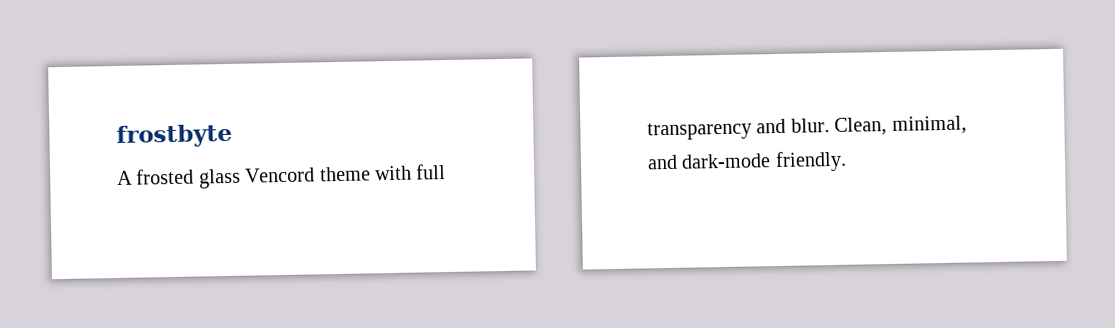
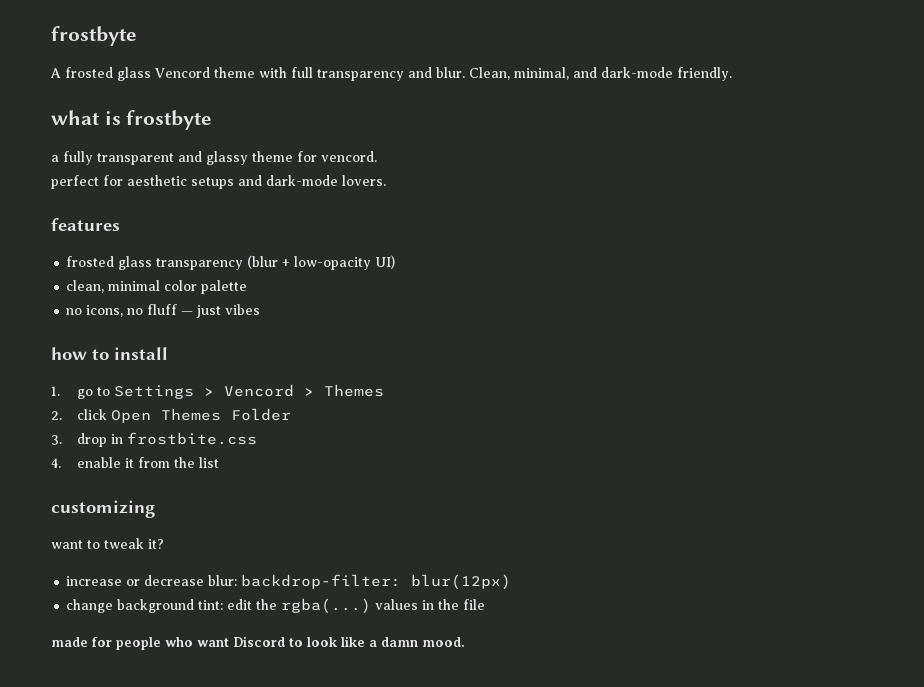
+ what is frostbyte
+ a fully transparent and glassy theme for vencord.
+ perfect for aesthetic setups and dark-mode lovers.
+ features
+ frosted glass transparency (blur + low-opacity UI)
+ clean, minimal color palette
+ no icons, no fluff — just vibes
+ how to install
+ 1. go to Settings > Vencord > Themes
+ 2. click Open Themes Folder
+ 3. drop in frostbite.css
+ 4. enable it from the list
+ customizing
+ want to tweak it?
+ increase or decrease blur: backdrop-filter: blur(12px)
+ change background tint: edit the rgba(...) values in the file
+ made for people who want Discord to look like a damn mood.

